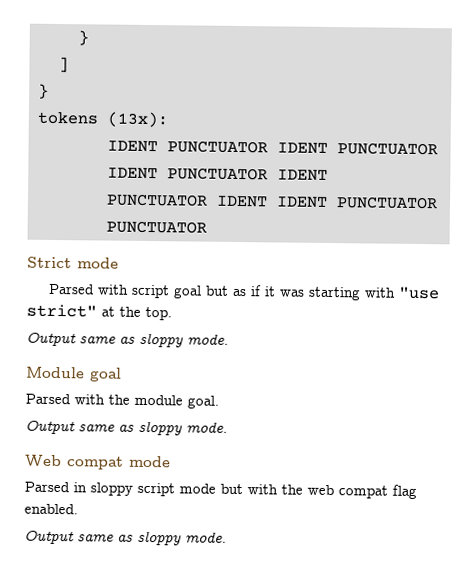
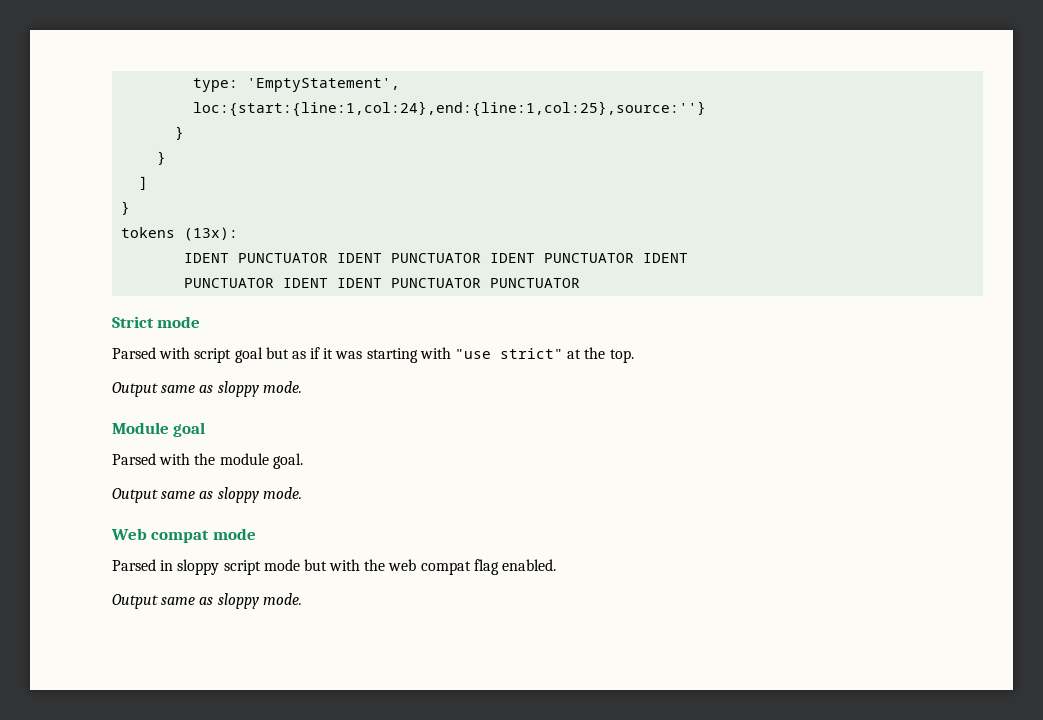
+ type: 'EmptyStatement',
+ loc:{start:{line:1,col:24},end:{line:1,col:25},source:''}
+ }

